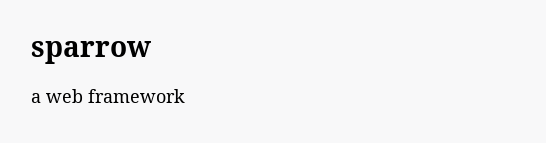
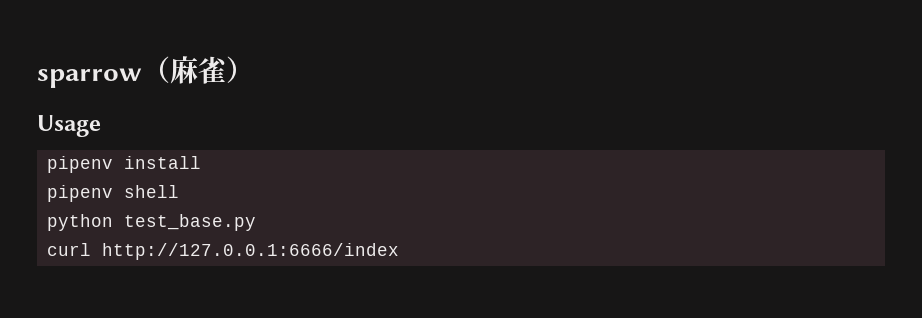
- sparrow
- a web framework
+ sparrow（麻雀）
+ Usage
+ pipenv install
+ pipenv shell
+ python test_base.py
+ curl http://127.0.0.1:6666/index

